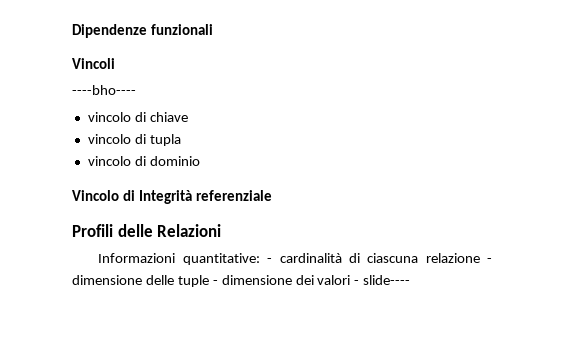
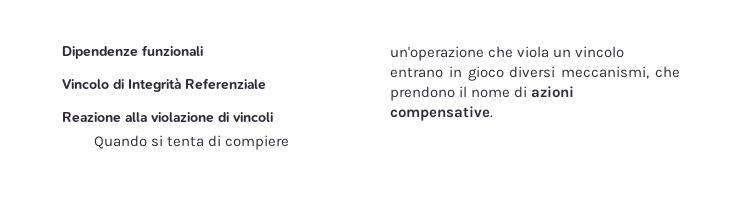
- Vincoli
- ----bho----
- vincolo di chiave
- vincolo di tupla
- vincolo di dominio
- Vincolo di Integrità referenziale
- Profili delle Relazioni
- Informazioni quantitative: - cardinalità di ciascuna relazione - dimensione delle tuple - dimensione dei valori - slide----
+ Vincolo di Integrità Referenziale
+ Reazione alla violazione di vincoli
+ Quando si tenta di compiere un'operazione che viola un vincolo entrano in gioco diversi meccanismi, che prendono il nome di azioni compensative.

